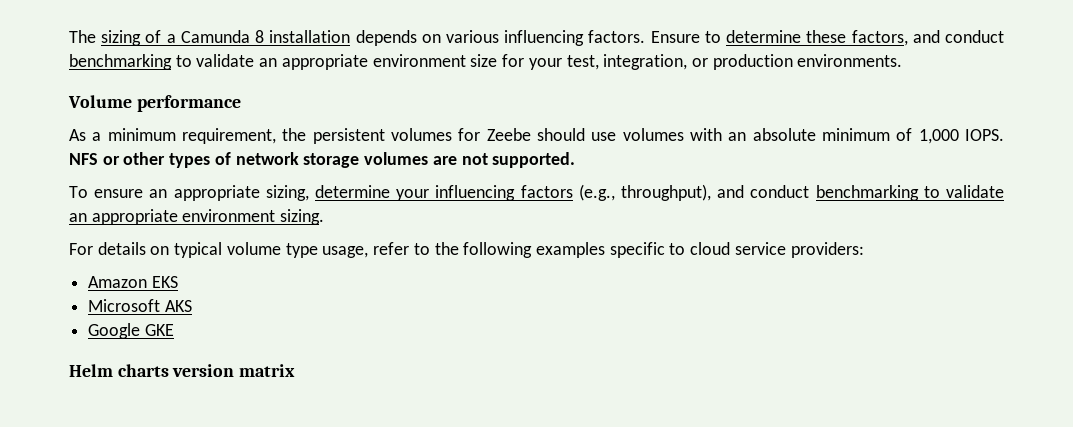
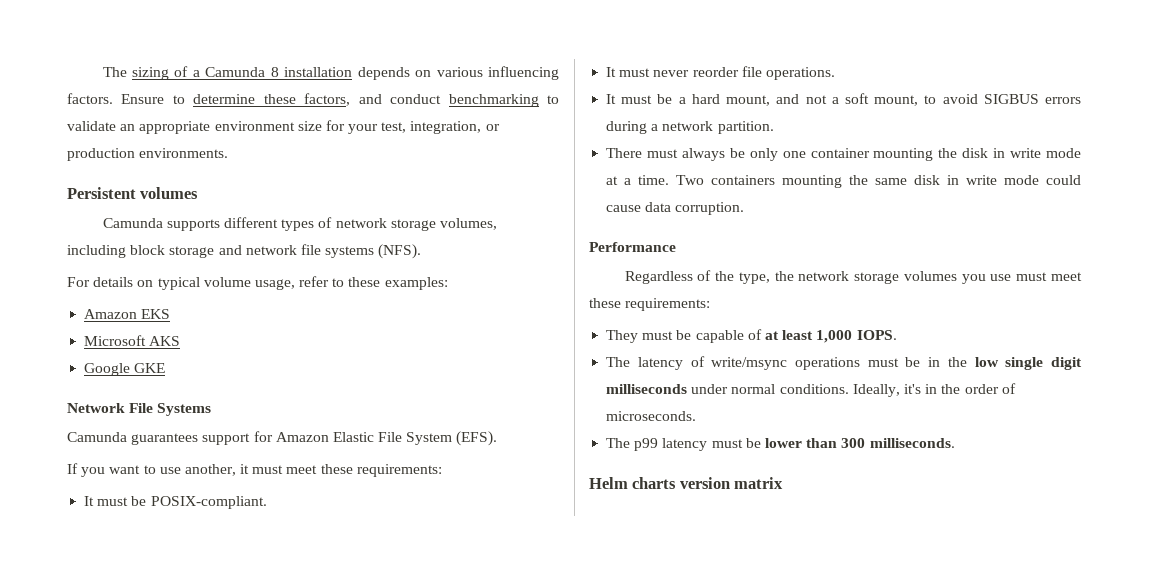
- Volume performance
- As a minimum requirement, the persistent volumes for Zeebe should use volumes with an absolute minimum of 1,000 IOPS. NFS or other types of network storage volumes are not supported.
- To ensure an appropriate sizing, determine your influencing factors (e.g., throughput), and conduct benchmarking to validate an appropriate environment sizing.
+ Persistent volumes
+ Camunda supports different types of network storage volumes, including block storage and network file systems (NFS).
- For details on typical volume type usage, refer to the following examples specific to cloud service providers:
+ For details on typical volume usage, refer to these examples:
+ Network File Systems
+ Camunda guarantees support for Amazon Elastic File System (EFS).
+ If you want to use another, it must meet these requirements:
+ It must be POSIX-compliant.
+ It must never reorder file operations.
+ It must be a hard mount, and not a soft mount, to avoid SIGBUS errors during a network partition.
+ There must always be only one container mounting the disk in write mode at a time. Two containers mounting the same disk in write mode could cause data corruption.
+ Performance
+ Regardless of the type, the network storage volumes you use must meet these requirements:
+ They must be capable of at least 1,000 IOPS.
+ The latency of write/msync operations must be in the low single digit milliseconds under normal conditions. Ideally, it's in the order of microseconds.
+ The p99 latency must be lower than 300 milliseconds.

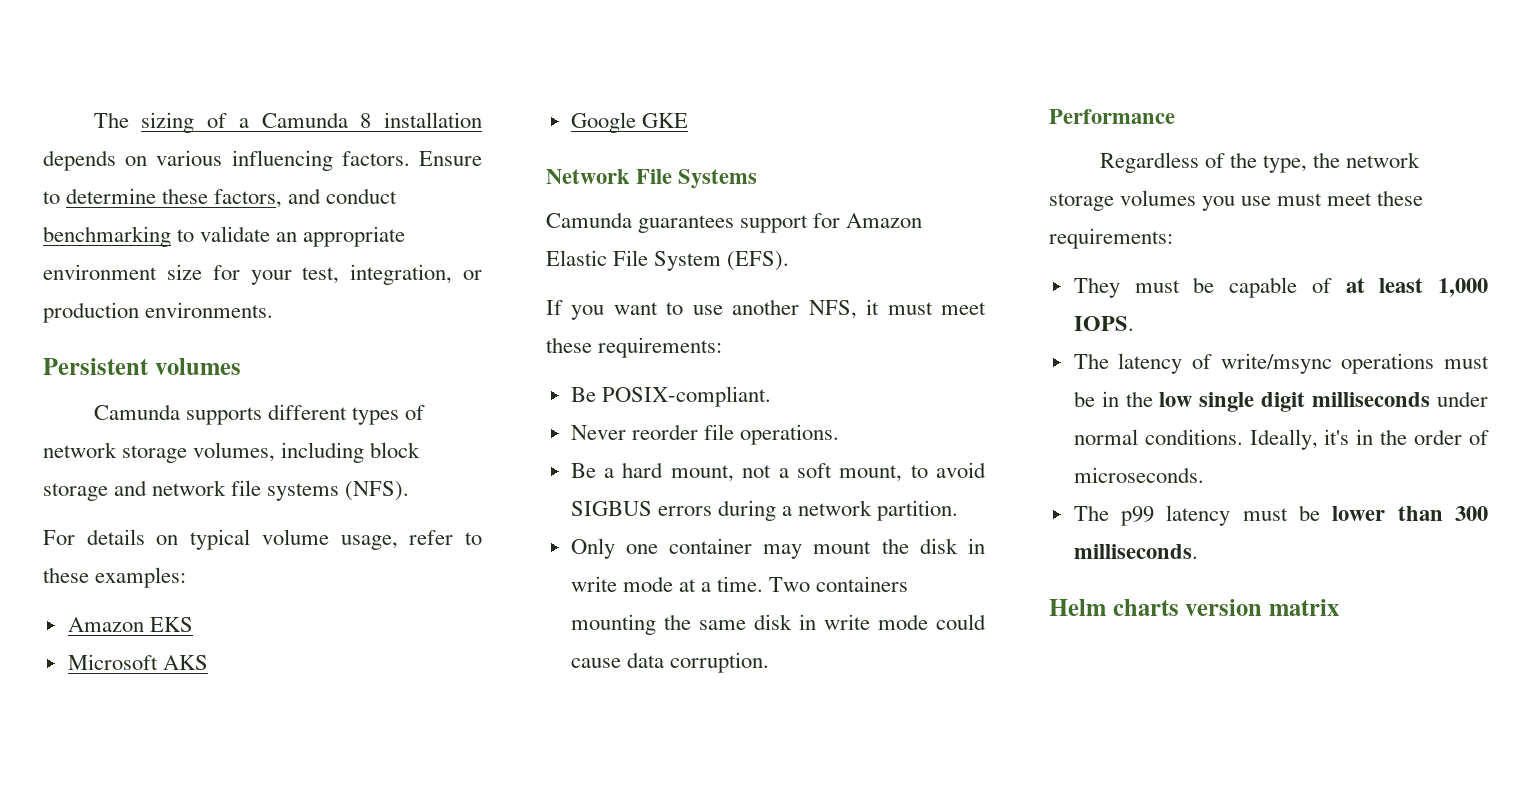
- If you want to use another, it must meet these requirements:
+ If you want to use another NFS, it must meet these requirements:
- It must be POSIX-compliant.
- It must never reorder file operations.
+ Be POSIX-compliant.
+ Never reorder file operations.
- It must be a hard mount, and not a soft mount, to avoid SIGBUS errors during a network partition.
+ Be a hard mount, not a soft mount, to avoid SIGBUS errors during a network partition.
- There must always be only one container mounting the disk in write mode at a time.
+ Only one container may mount the disk in write mode at a time.

